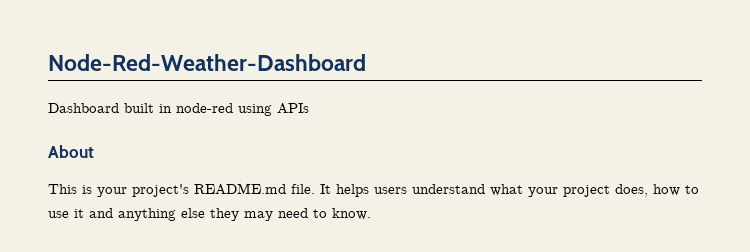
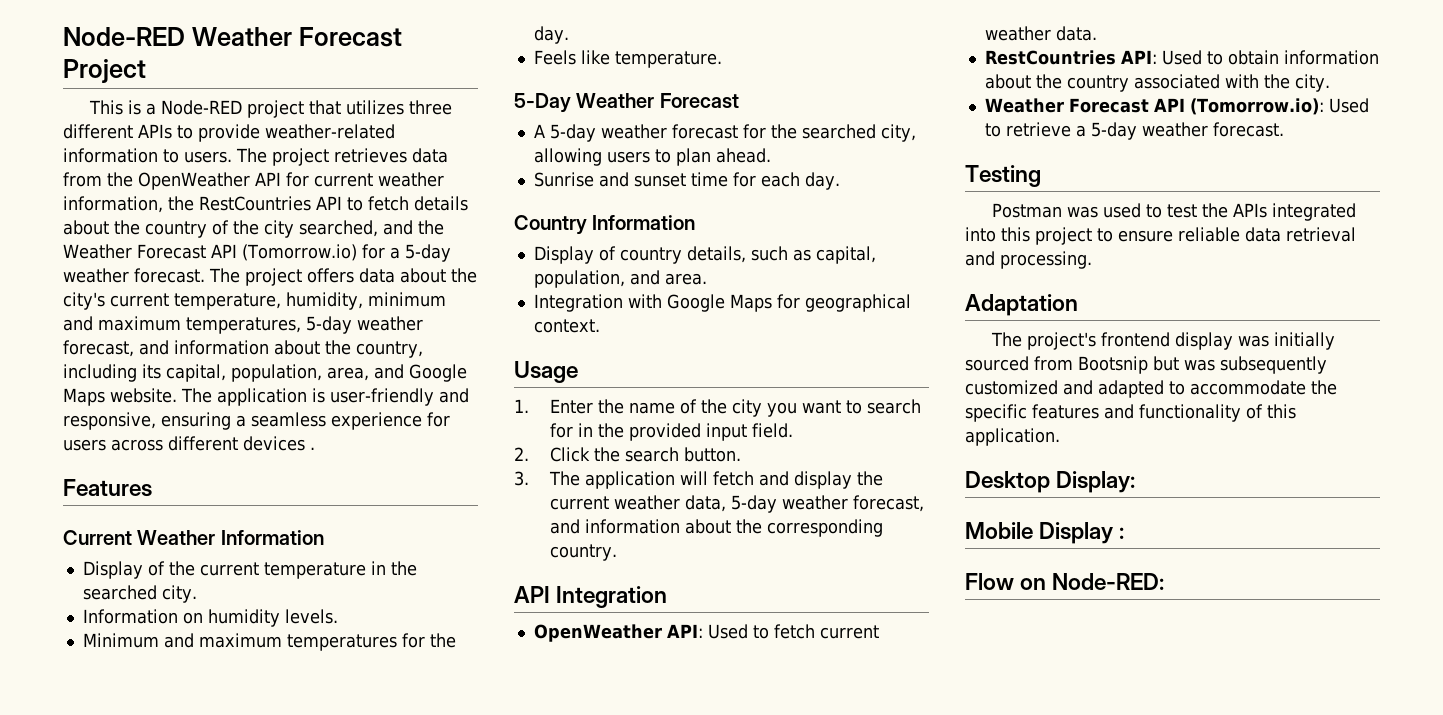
- Node-Red-Weather-Dashboard
- Dashboard built in node-red using APIs
- About
- This is your project's README.md file. It helps users understand what your project does, how to use it and anything else they may need to know.
+ Node-RED Weather Forecast Project
+ This is a Node-RED project that utilizes three different APIs to provide weather-related information to users. The project retrieves data from the OpenWeather API for current weather information, the RestCountries API to fetch details about the country of the city searched, and the Weather Forecast API (Tomorrow.io) for a 5-day weather forecast. The project offers data about the city's current temperature, humidity, minimum and maximum temperatures, 5-day weather forecast, and information about the country, including its capital, population, area, and Google Maps website. The application is user-friendly and responsive, ensuring a seamless experience for users across different devices .
+ Features
+ Current Weather Information
+ Display of the current temperature in the searched city.
+ Information on humidity levels.
+ Minimum and maximum temperatures for the day.
+ Feels like temperature.
+ 5-Day Weather Forecast
+ A 5-day weather forecast for the searched city, allowing users to plan ahead.
+ Sunrise and sunset time for each day.
+ Country Information
+ Display of country details, such as capital, population, and area.
+ Integration with Google Maps for geographical context.
+ Usage
+ 1. Enter the name of the city you want to search for in the provided input field.
+ 2. Click the search button.
+ 3. The application will fetch and display the current weather data, 5-day weather forecast, and information about the corresponding country.
+ API Integration
+ OpenWeather API: Used to fetch current weather data.
+ RestCountries API: Used to obtain information about the country associated with the city.
+ Weather Forecast API (Tomorrow.io): Used to retrieve a 5-day weather forecast.
+ Testing
+ Postman was used to test the APIs integrated into this project to ensure reliable data retrieval and processing.
+ Adaptation
+ The project's frontend display was initially sourced from Bootsnip but was subsequently customized and adapted to accommodate the specific features and functionality of this application.
+ Desktop Display:
+ Mobile Display :
+ Flow on Node-RED:

